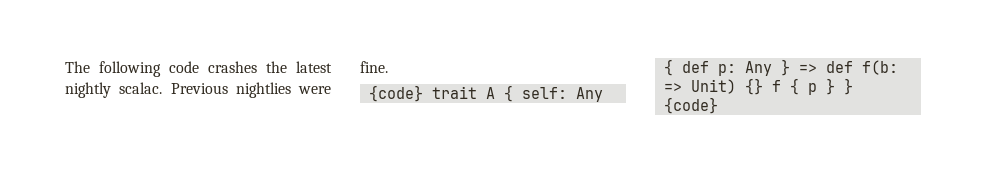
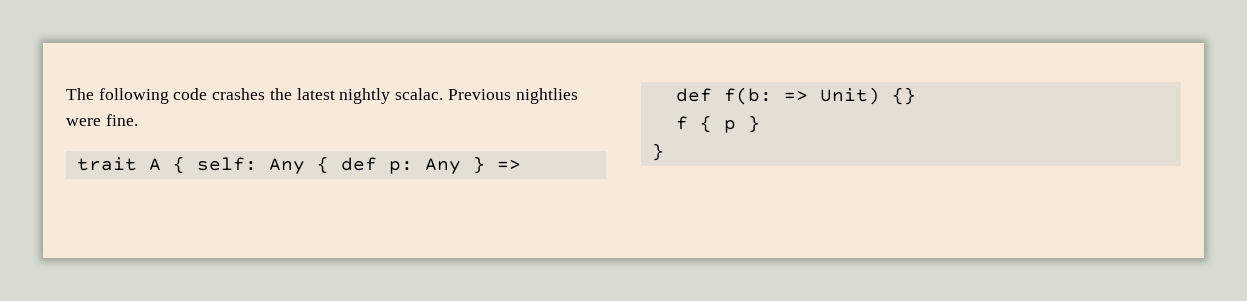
- {code} trait A { self: Any { def p: Any } => def f(b: => Unit) {} f { p } } {code}
+ trait A { self: Any { def p: Any } =>
+ def f(b: => Unit) {}
+ f { p }
+ }

